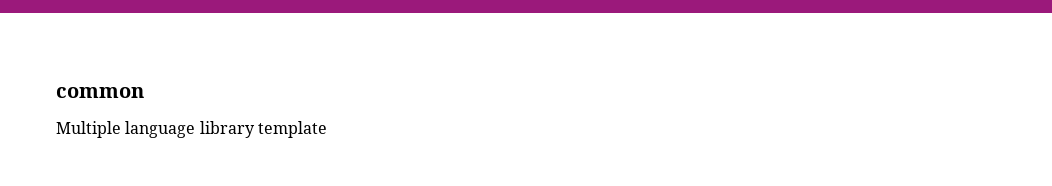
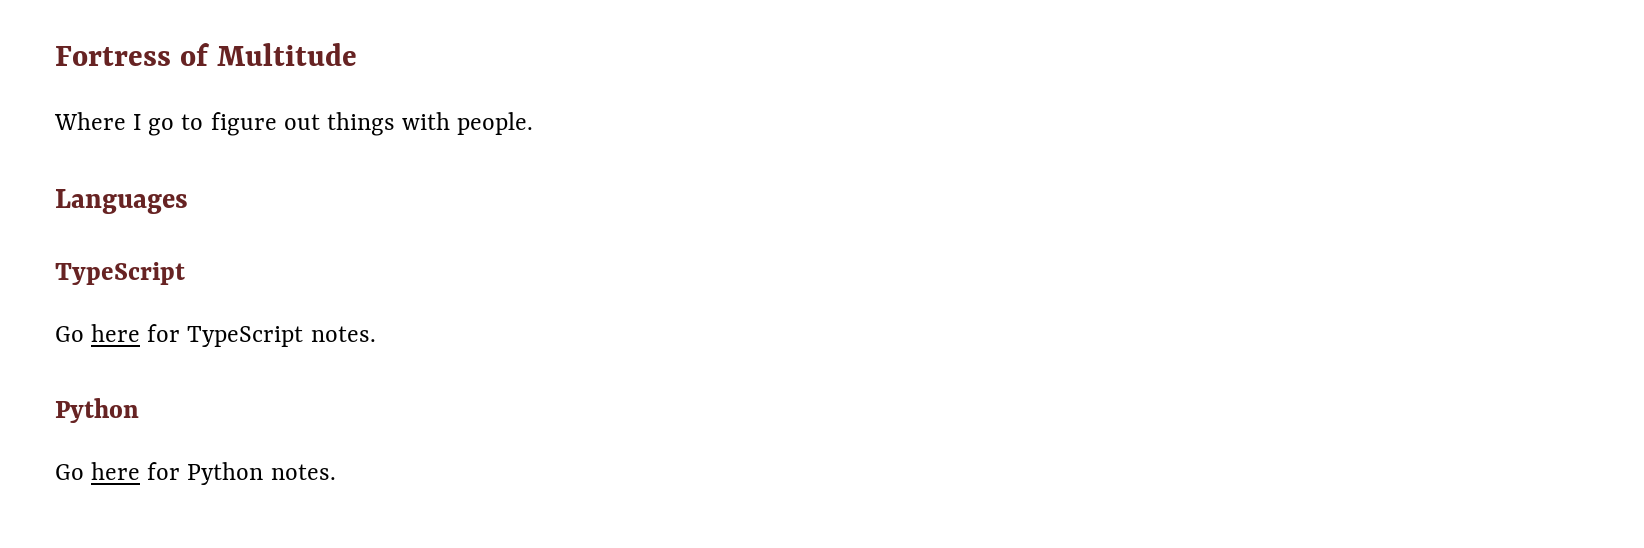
- common
- Multiple language library template
+ Fortress of Multitude
+ Where I go to figure out things with people.
+ Languages
+ TypeScript
+ Go here for TypeScript notes.
+ Python
+ Go here for Python notes.

